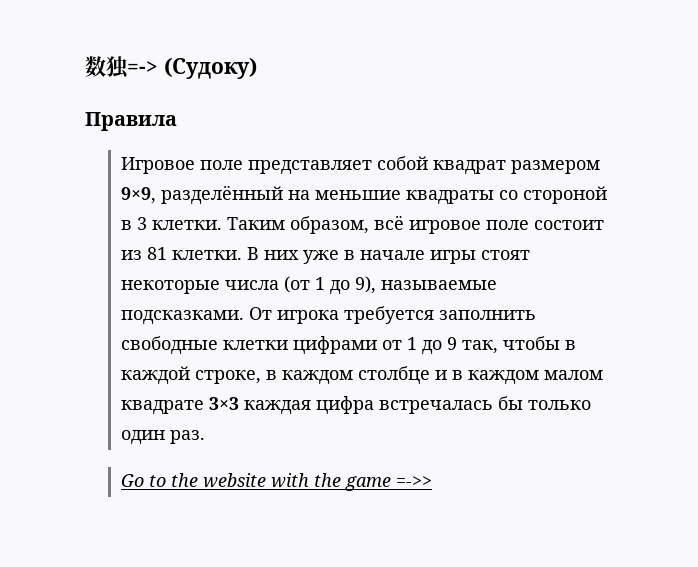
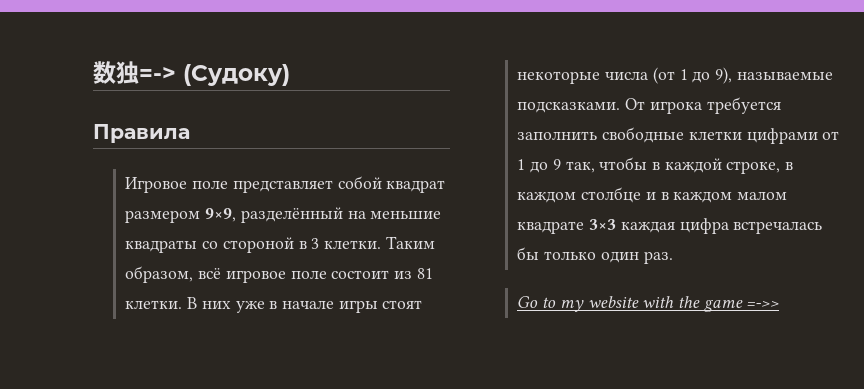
- Go to the website with the game =->>
+ Go to my website with the game =->>

